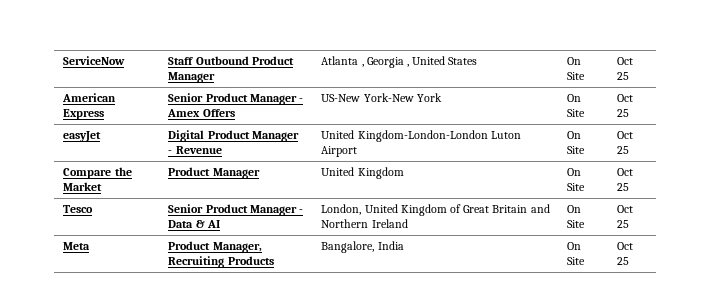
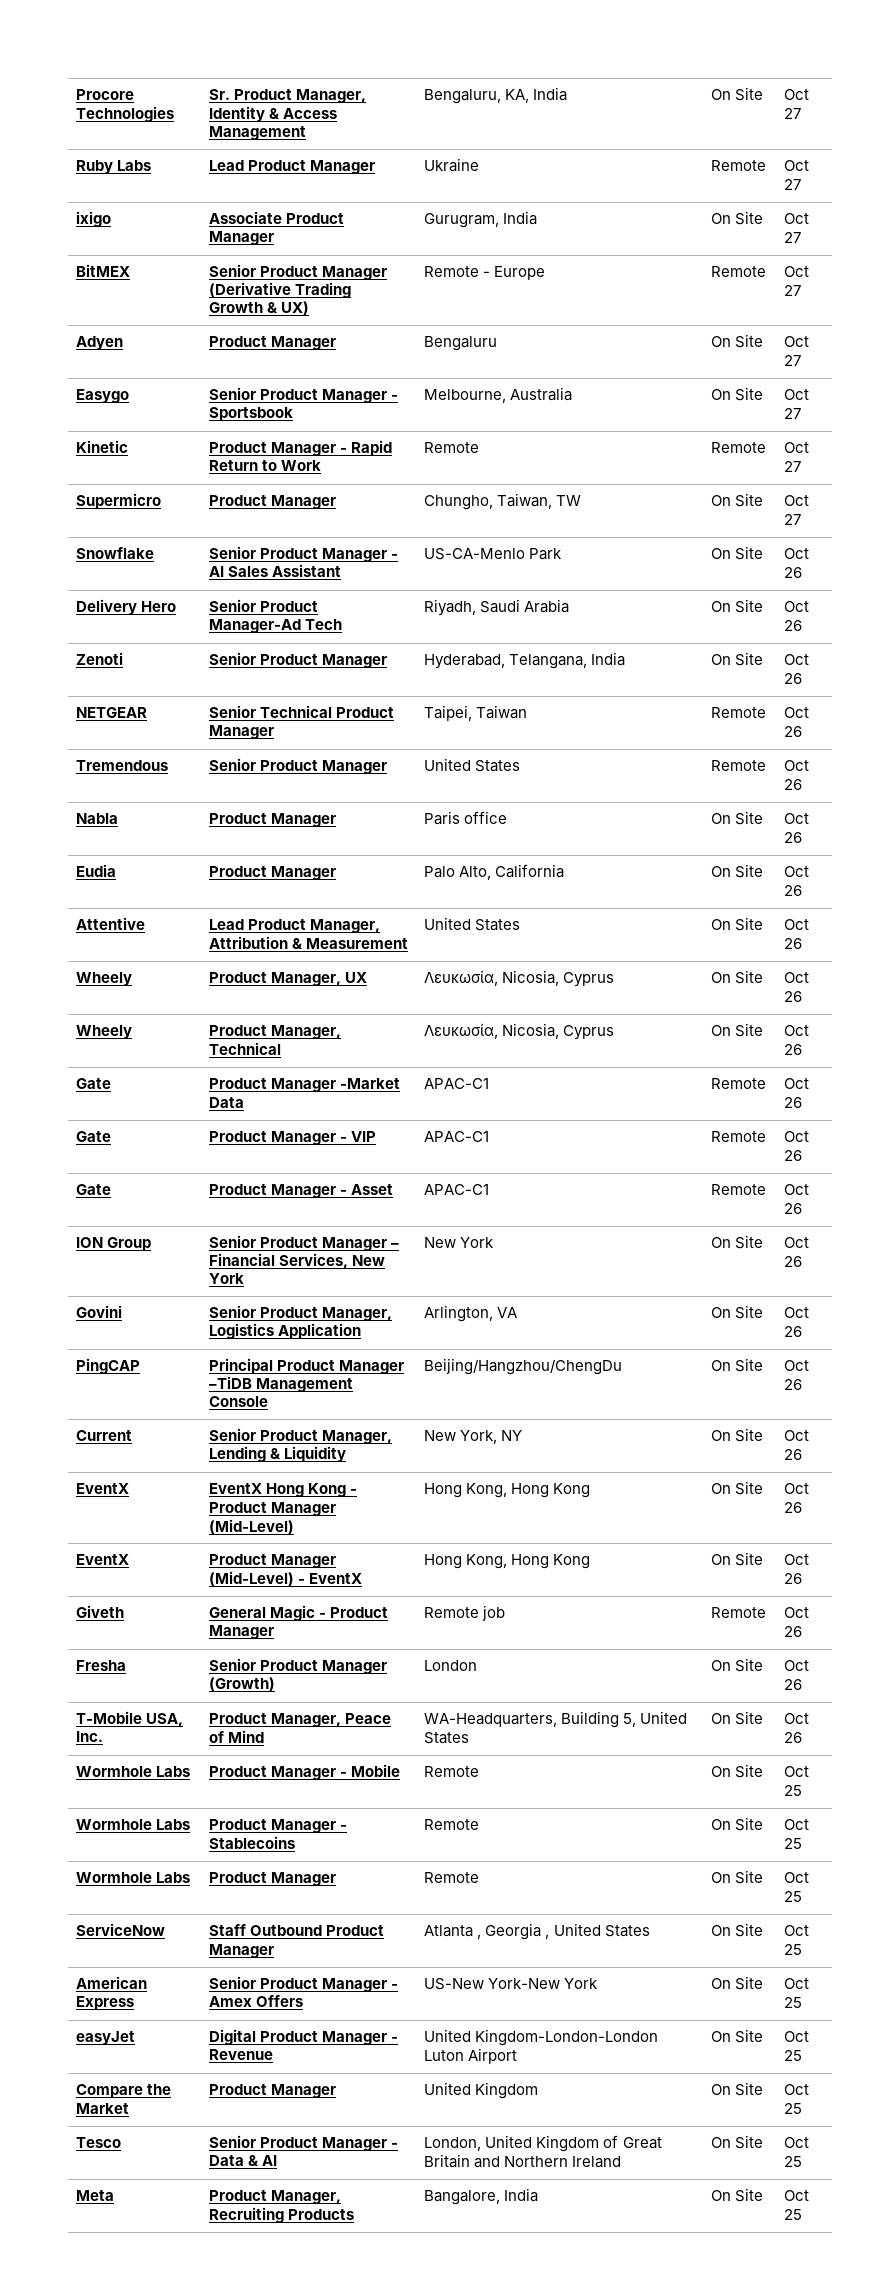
+ Procore Technologies | Sr. Product Manager, Identity & Access Management | Bengaluru, KA, India | On Site | Oct 27
+ Ruby Labs | Lead Product Manager | Ukraine | Remote | Oct 27
+ ixigo | Associate Product Manager | Gurugram, India | On Site | Oct 27
+ BitMEX | Senior Product Manager (Derivative Trading Growth & UX) | Remote - Europe | Remote | Oct 27
+ Adyen | Product Manager | Bengaluru | On Site | Oct 27
+ Easygo | Senior Product Manager - Sportsbook | Melbourne, Australia | On Site | Oct 27
+ Kinetic | Product Manager - Rapid Return to Work | Remote | Remote | Oct 27
+ Supermicro | Product Manager | Chungho, Taiwan, TW | On Site | Oct 27
+ Snowflake | Senior Product Manager - AI Sales Assistant | US-CA-Menlo Park | On Site | Oct 26
+ Delivery Hero | Senior Product Manager-Ad Tech | Riyadh, Saudi Arabia | On Site | Oct 26
+ Zenoti | Senior Product Manager | Hyderabad, Telangana, India | On Site | Oct 26
+ NETGEAR | Senior Technical Product Manager | Taipei, Taiwan | Remote | Oct 26
+ Tremendous | Senior Product Manager | United States | Remote | Oct 26
+ Nabla | Product Manager | Paris office | On Site | Oct 26
+ Eudia | Product Manager | Palo Alto, California | On Site | Oct 26
+ Attentive | Lead Product Manager, Attribution & Measurement | United States | On Site | Oct 26
+ Wheely | Product Manager, UX | Λευκωσία, Nicosia, Cyprus | On Site | Oct 26
+ Wheely | Product Manager, Technical | Λευκωσία, Nicosia, Cyprus | On Site | Oct 26
+ Gate | Product Manager -Market Data | APAC-C1 | Remote | Oct 26
+ Gate | Product Manager - VIP | APAC-C1 | Remote | Oct 26
+ Gate | Product Manager - Asset | APAC-C1 | Remote | Oct 26
+ ION Group | Senior Product Manager – Financial Services, New York | New York | On Site | Oct 26
+ Govini | Senior Product Manager, Logistics Application | Arlington, VA | On Site | Oct 26
+ PingCAP | Principal Product Manager –TiDB Management Console | Beijing/Hangzhou/ChengDu | On Site | Oct 26
+ Current | Senior Product Manager, Lending & Liquidity | New York, NY | On Site | Oct 26
+ EventX | EventX Hong Kong - Product Manager (Mid-Level) | Hong Kong, Hong Kong | On Site | Oct 26
+ EventX | Product Manager (Mid-Level) - EventX | Hong Kong, Hong Kong | On Site | Oct 26
+ Giveth | General Magic - Product Manager | Remote job | Remote | Oct 26
+ Fresha | Senior Product Manager (Growth) | London | On Site | Oct 26
+ T-Mobile USA, Inc. | Product Manager, Peace of Mind | WA-Headquarters, Building 5, United States | On Site | Oct 26
+ Wormhole Labs | Product Manager - Mobile | Remote | On Site | Oct 25
+ Wormhole Labs | Product Manager - Stablecoins | Remote | On Site | Oct 25
+ Wormhole Labs | Product Manager | Remote | On Site | Oct 25

